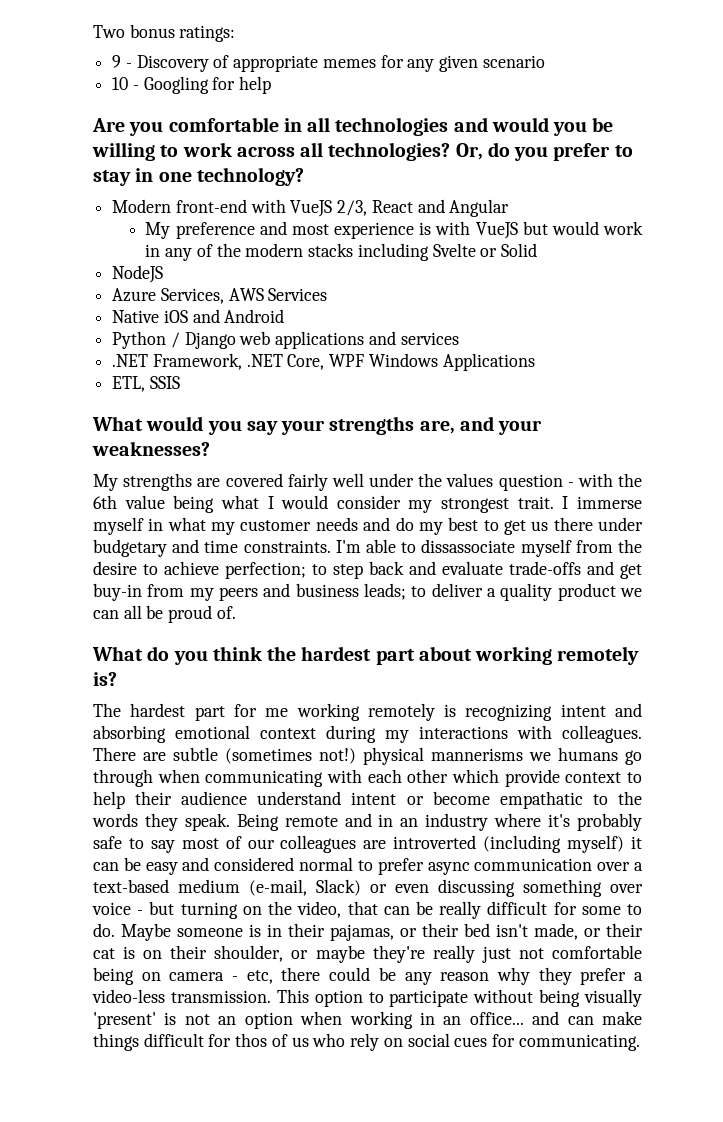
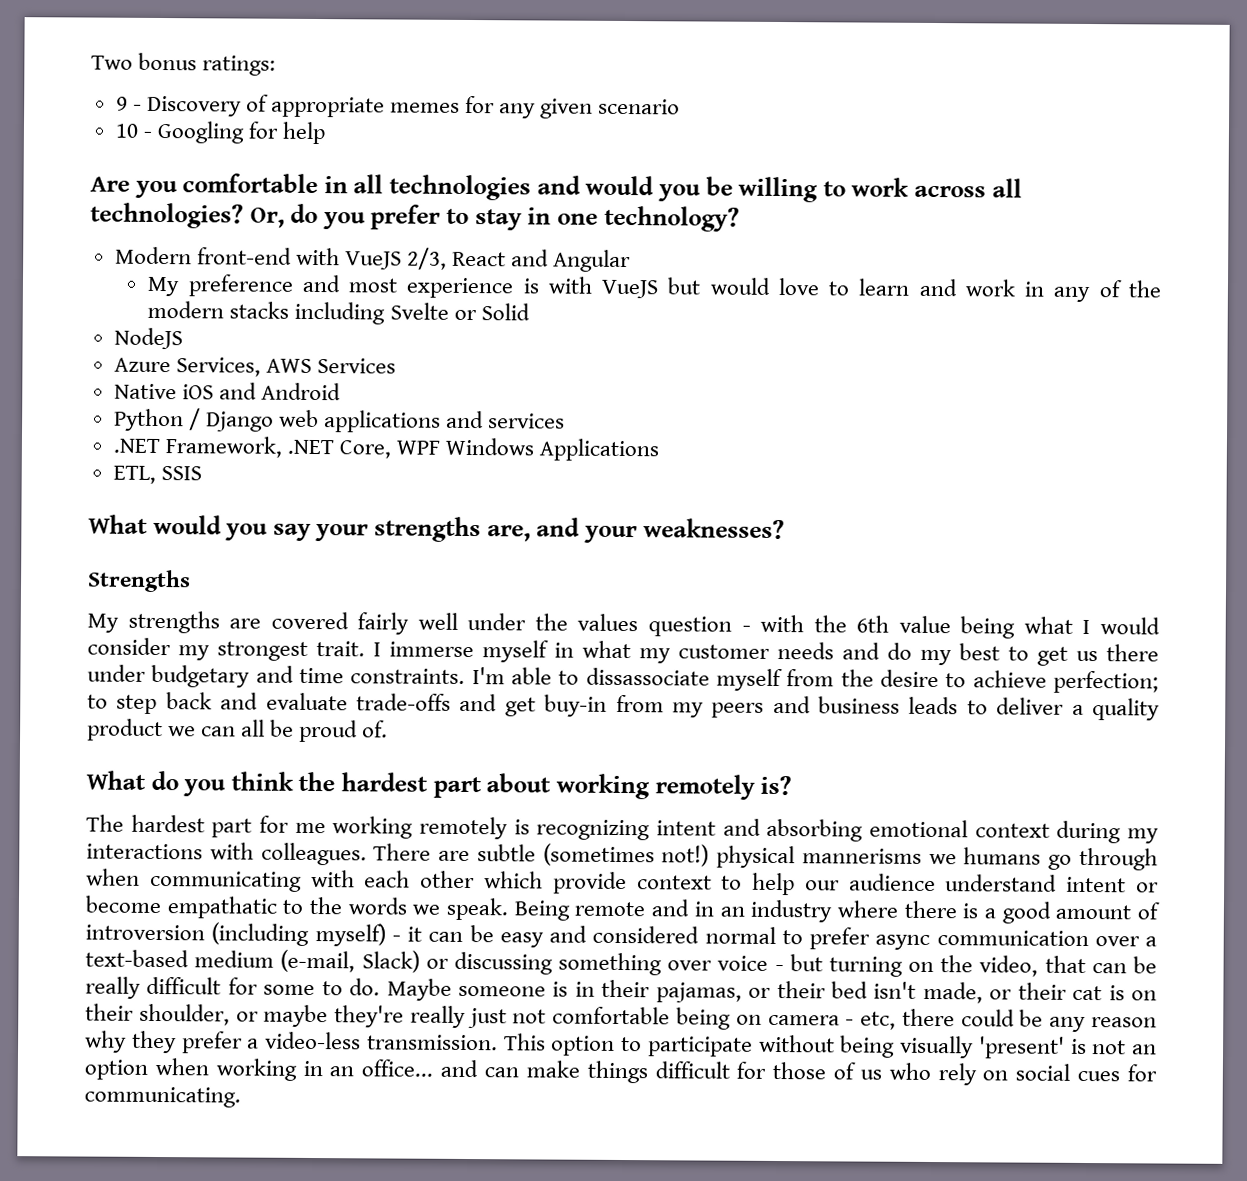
- My preference and most experience is with VueJS but would work in any of the modern stacks including Svelte or Solid
+ My preference and most experience is with VueJS but would love to learn and work in any of the modern stacks including Svelte or Solid
+ Strengths
- I'm able to dissassociate myself from the desire to achieve perfection; to step back and evaluate trade-offs and get buy-in from my peers and business leads; to deliver a quality product we can all be proud of.
+ I'm able to dissassociate myself from the desire to achieve perfection; to step back and evaluate trade-offs and get buy-in from my peers and business leads to deliver a quality product we can all be proud of.
- There are subtle (sometimes not!) physical mannerisms we humans go through when communicating with each other which provide context to help their audience understand intent or become empathatic to the words they speak.
+ There are subtle (sometimes not!) physical mannerisms we humans go through when communicating with each other which provide context to help our audience understand intent or become empathatic to the words we speak.
- Being remote and in an industry where it's probably safe to say most of our colleagues are introverted (including myself) it can be easy and considered normal to prefer async communication over a text-based medium (e-mail, Slack) or even discussing something over voice - but turning on the video, that can be really difficult for some to do.
+ Being remote and in an industry where there is a good amount of introversion (including myself) - it can be easy and considered normal to prefer async communication over a text-based medium (e-mail, Slack) or discussing something over voice - but turning on the video, that can be really difficult for some to do.
- This option to participate without being visually 'present' is not an option when working in an office... and can make things difficult for thos of us who rely on social cues for communicating.
+ This option to participate without being visually 'present' is not an option when working in an office... and can make things difficult for those of us who rely on social cues for communicating.

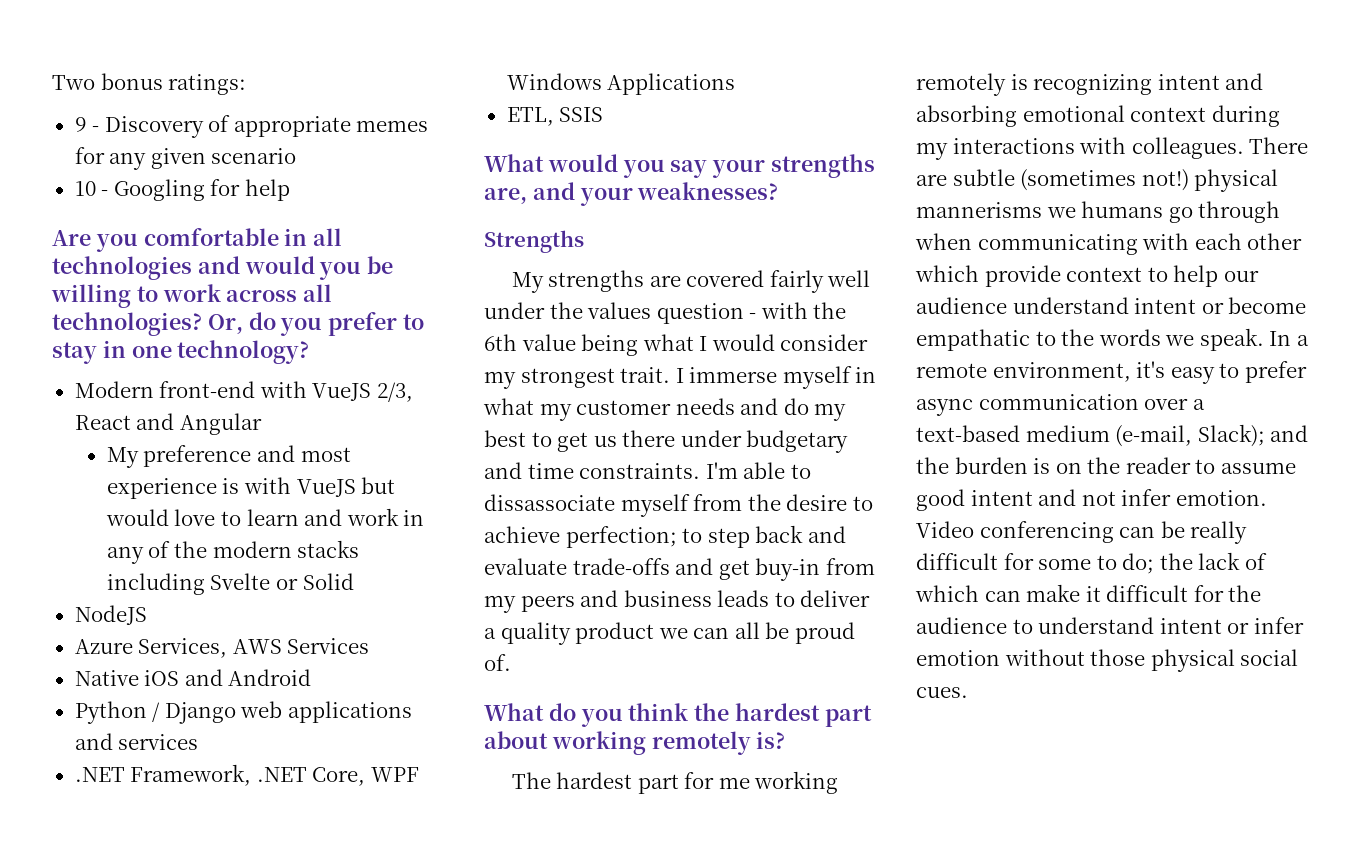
- Being remote and in an industry where there is a good amount of introversion (including myself) - it can be easy and considered normal to prefer async communication over a text-based medium (e-mail, Slack) or discussing something over voice - but turning on the video, that can be really difficult for some to do. Maybe someone is in their pajamas, or their bed isn't made, or their cat is on their shoulder, or maybe they're really just not comfortable being on camera - etc, there could be any reason why they prefer a video-less transmission. This option to participate without being visually 'present' is not an option when working in an office... and can make things difficult for those of us who rely on social cues for communicating.
+ In a remote environment, it's easy to prefer async communication over a text-based medium (e-mail, Slack); and the burden is on the reader to assume good intent and not infer emotion. Video conferencing can be really difficult for some to do; the lack of which can make it difficult for the audience to understand intent or infer emotion without those physical social cues.

